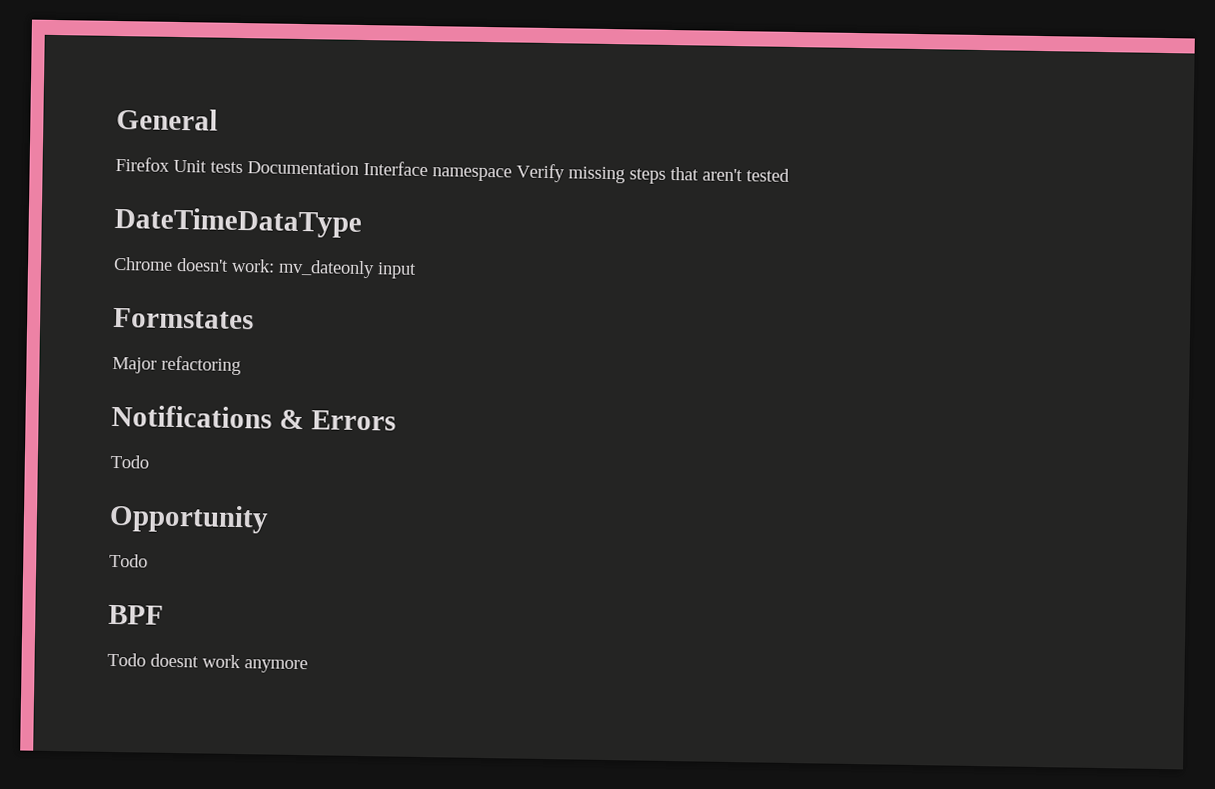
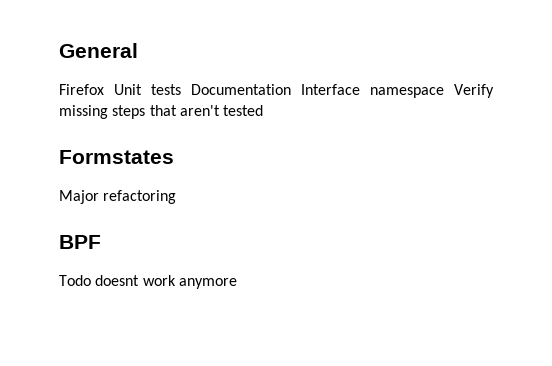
- DateTimeDataType
- Chrome doesn't work: mv_dateonly input
  Formstates
  Major refactoring
- Notifications & Errors
- Todo
- Opportunity
- Todo

